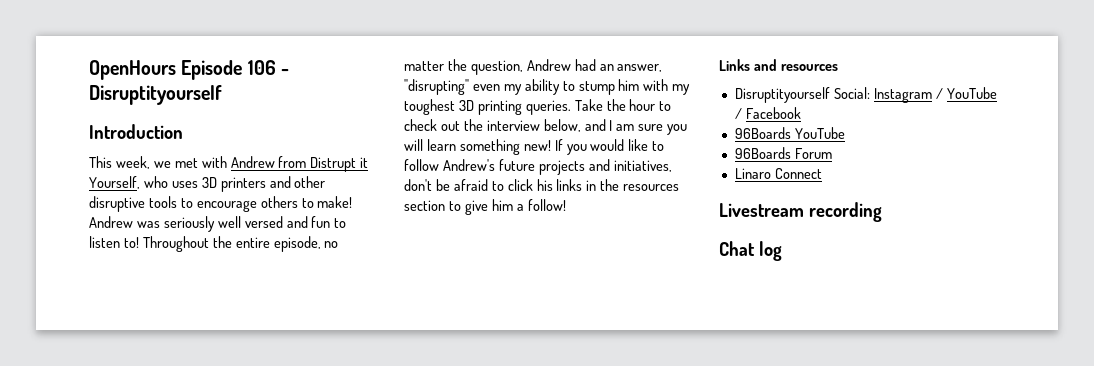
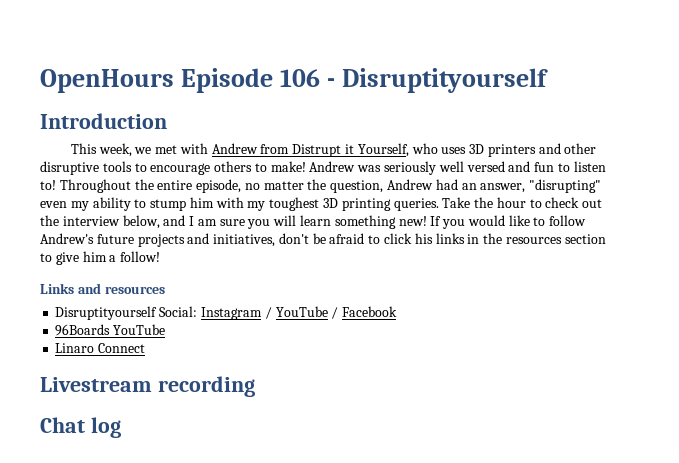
- 96Boards Forum

